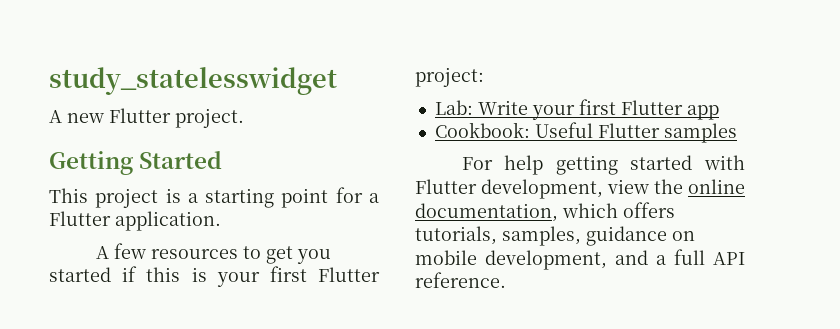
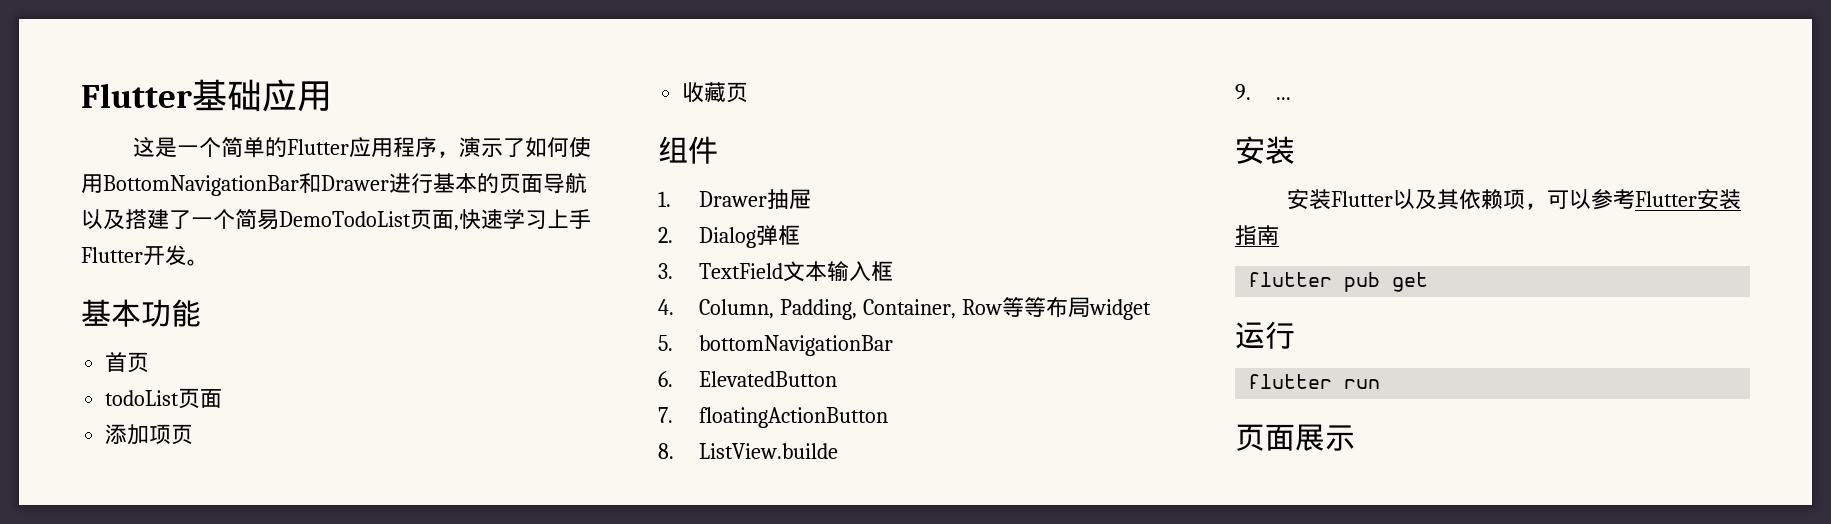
- study_statelesswidget
- A new Flutter project.
- Getting Started
- This project is a starting point for a Flutter application.
- A few resources to get you started if this is your first Flutter project:
- Lab: Write your first Flutter app
- Cookbook: Useful Flutter samples
- For help getting started with Flutter development, view the online documentation, which offers tutorials, samples, guidance on mobile development, and a full API reference.
+ Flutter基础应用
+ 这是一个简单的Flutter应用程序，演示了如何使用BottomNavigationBar和Drawer进行基本的页面导航以及搭建了一个简易DemoTodoList页面,快速学习上手Flutter开发。
+ 基本功能
+ 首页
+ todoList页面
+ 添加项页
+ 收藏页
+ 组件
+ 1. Drawer抽屉
+ 2. Dialog弹框
+ 3. TextField文本输入框
+ 4. Column, Padding, Container, Row等等布局widget
+ 5. bottomNavigationBar
+ 6. ElevatedButton
+ 7. floatingActionButton
+ 8. ListView.builde
+ 9. ...
+ 安装
+ 安装Flutter以及其依赖项，可以参考Flutter安装指南
+ flutter pub get
+ 运行
+ flutter run
+ 页面展示

